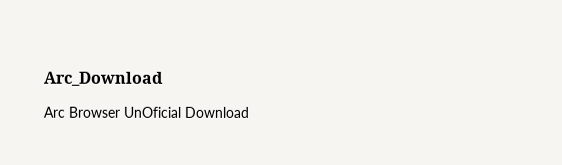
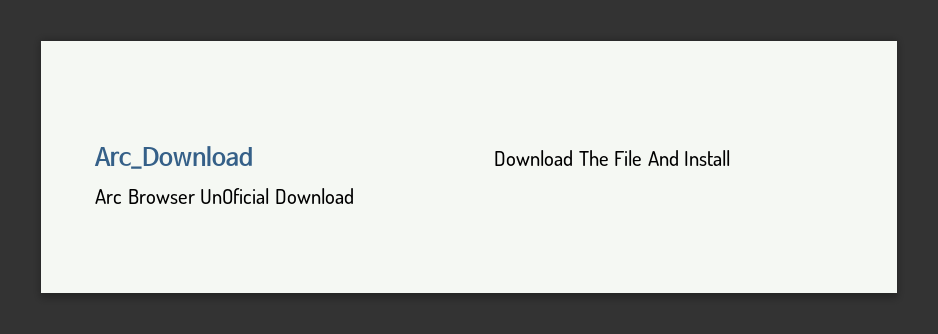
+ Download The File And Install

